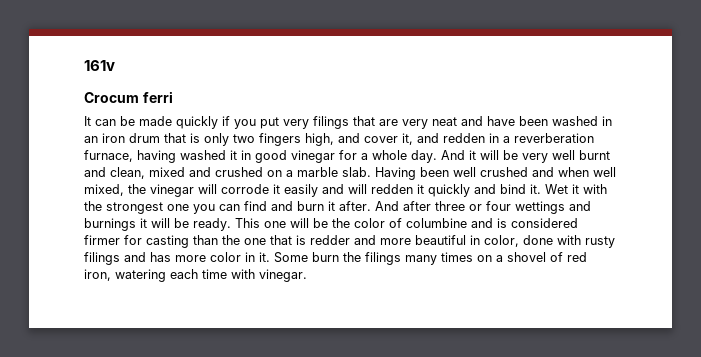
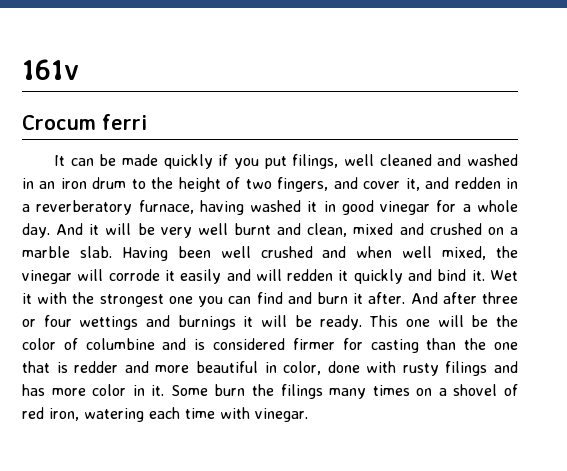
- It can be made quickly if you put very filings that are very neat and have been washed in an iron drum that is only two fingers high, and cover it, and redden in a reverberation furnace, having washed it in good vinegar for a whole day.
+ It can be made quickly if you put filings, well cleaned and washed in an iron drum to the height of two fingers, and cover it, and redden in a reverberatory furnace, having washed it in good vinegar for a whole day.

